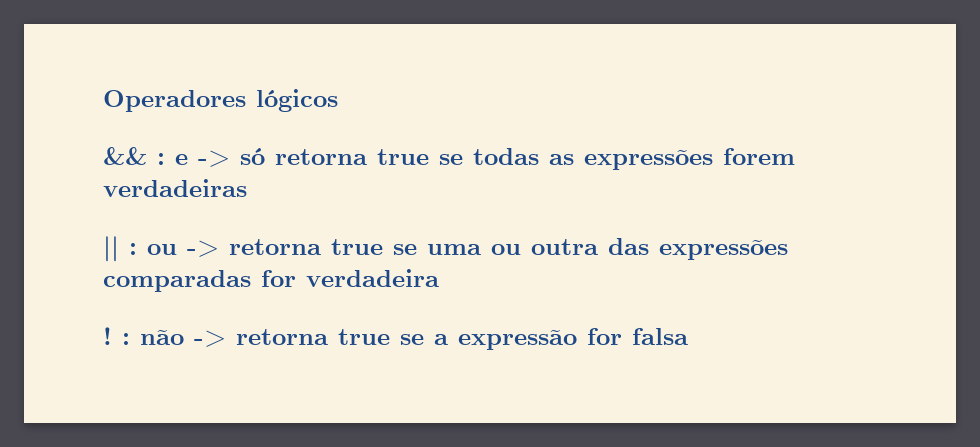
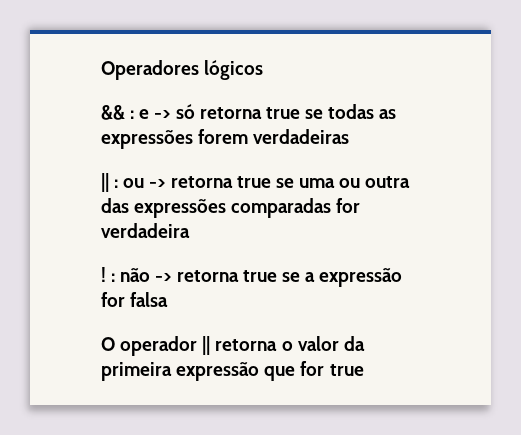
+ O operador || retorna o valor da primeira expressão que for true

